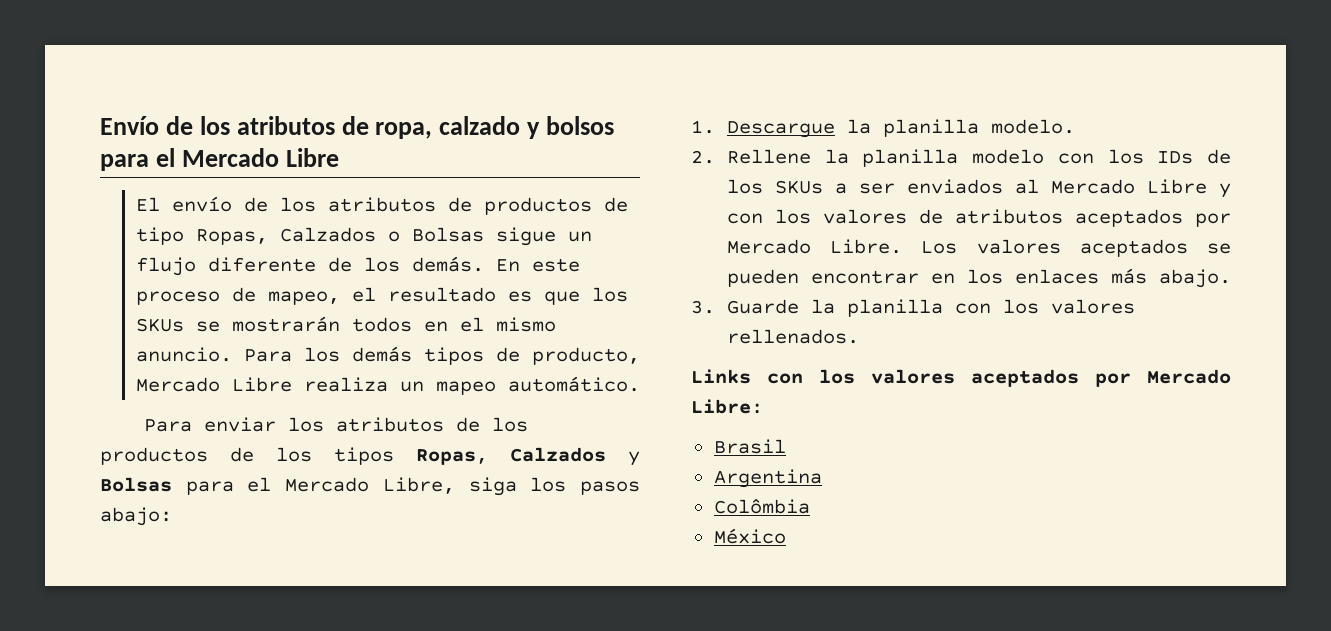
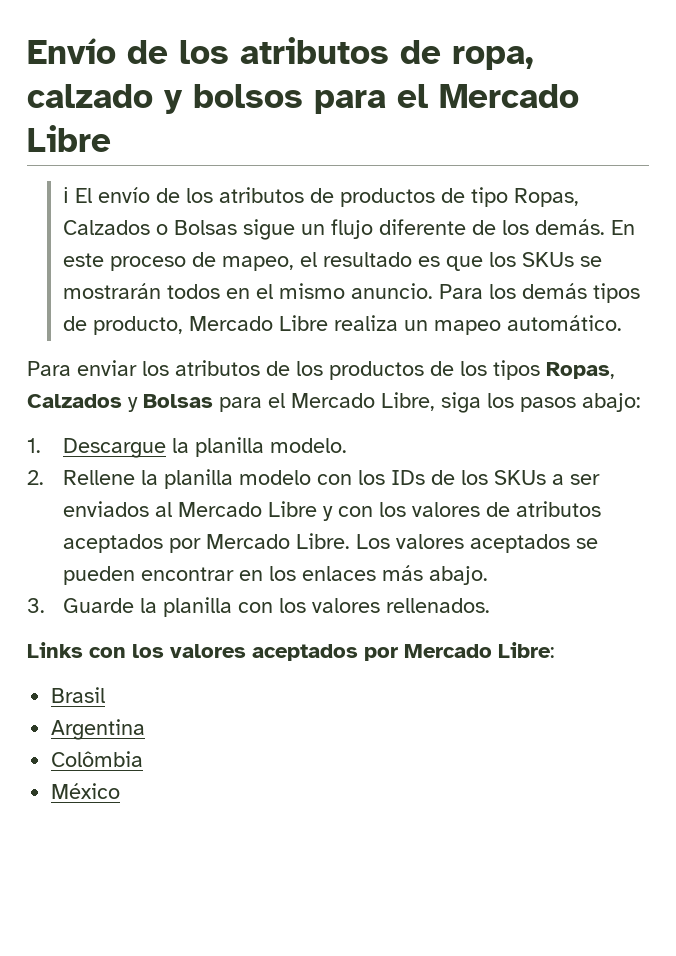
- El envío de los atributos de productos de tipo Ropas, Calzados o Bolsas sigue un flujo diferente de los demás.
+ ℹ El envío de los atributos de productos de tipo Ropas, Calzados o Bolsas sigue un flujo diferente de los demás.

